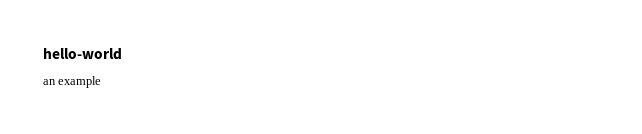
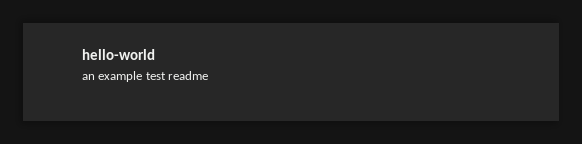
- an example
+ an example test readme

